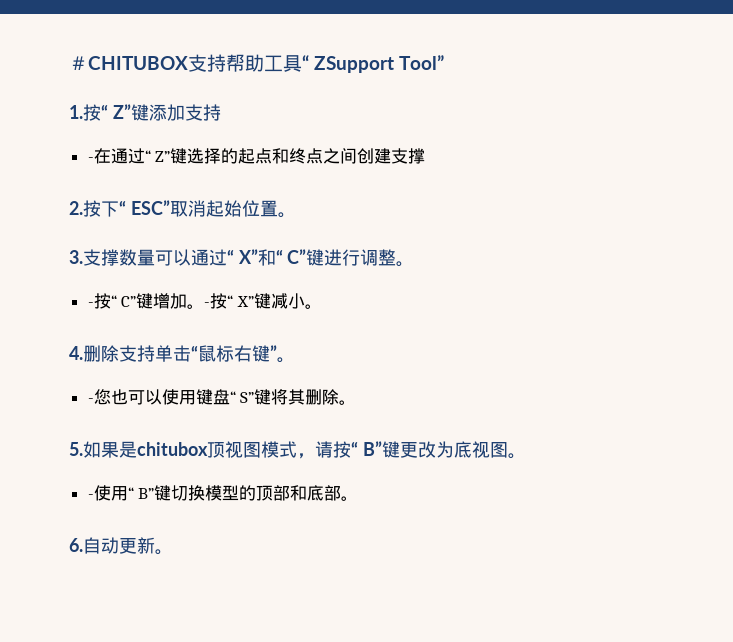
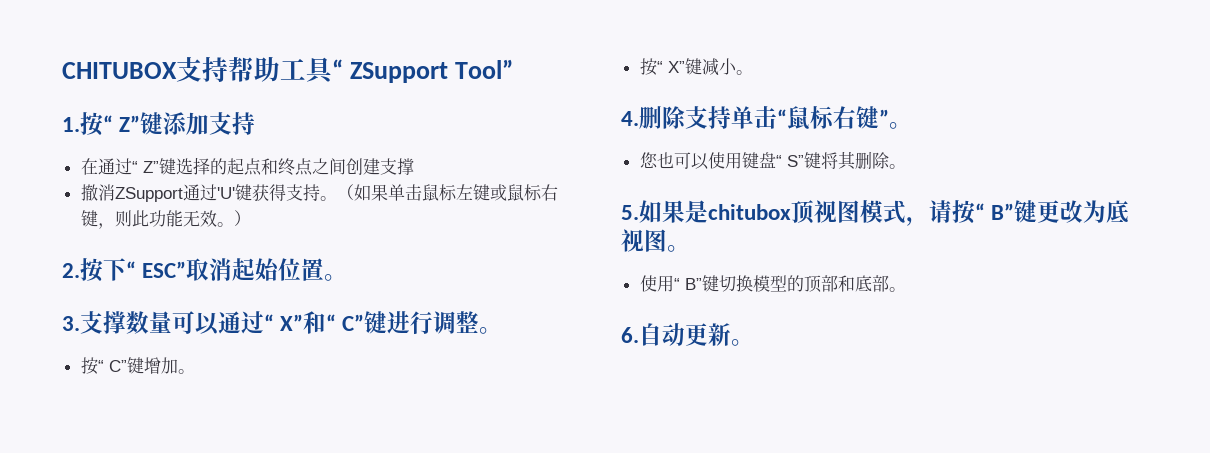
- ＃CHITUBOX支持帮助工具“ ZSupport Tool”
+ CHITUBOX支持帮助工具“ ZSupport Tool”
- -在通过“ Z”键选择的起点和终点之间创建支撑
+ 在通过“ Z”键选择的起点和终点之间创建支撑
+ 撤消ZSupport通过'U'键获得支持。（如果单击鼠标左键或鼠标右键，则此功能无效。）
- -按“ C”键增加。-按“ X”键减小。
+ 按“ C”键增加。
+ 按“ X”键减小。
- -您也可以使用键盘“ S”键将其删除。
+ 您也可以使用键盘“ S”键将其删除。
- -使用“ B”键切换模型的顶部和底部。
+ 使用“ B”键切换模型的顶部和底部。

